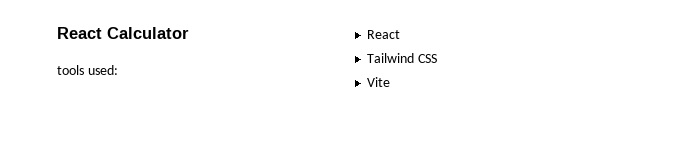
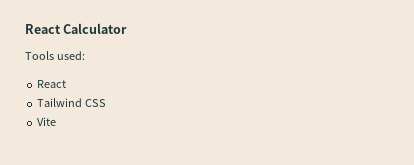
- tools used:
+ Tools used:

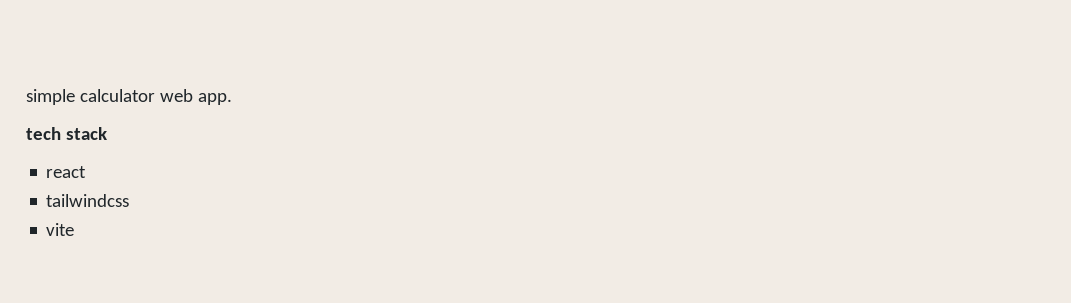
- React Calculator
- Tools used:
- React
- Tailwind CSS
- Vite
+ simple calculator web app.
+ tech stack
+ react
+ tailwindcss
+ vite

